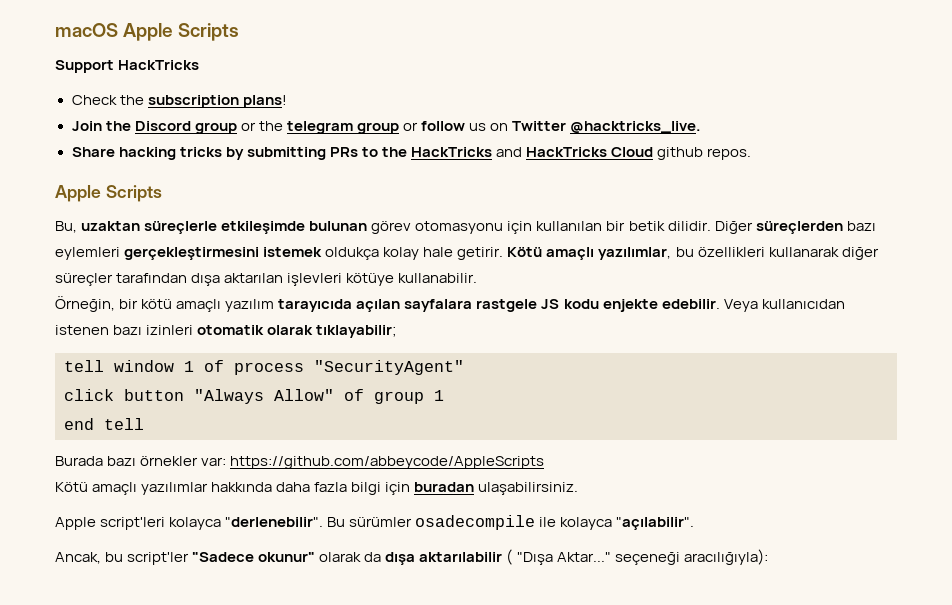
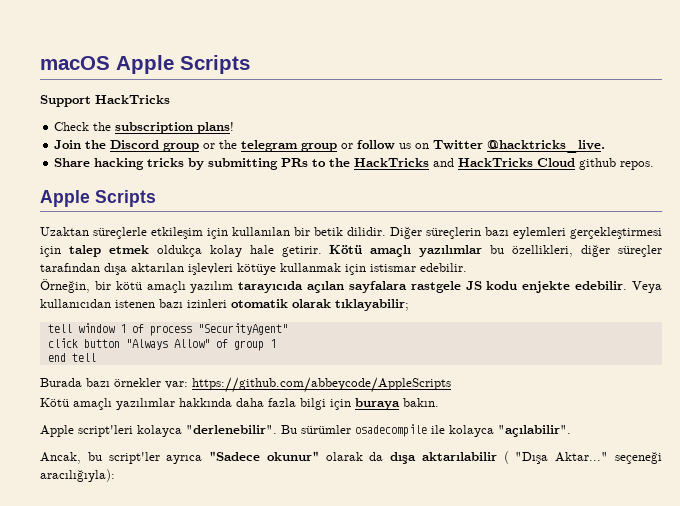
- Bu, uzaktan süreçlerle etkileşimde bulunan görev otomasyonu için kullanılan bir betik dilidir.
+ Uzaktan süreçlerle etkileşim için kullanılan bir betik dilidir.
- Diğer süreçlerden bazı eylemleri gerçekleştirmesini istemek oldukça kolay hale getirir.
+ Diğer süreçlerin bazı eylemleri gerçekleştirmesi için talep etmek oldukça kolay hale getirir.
- Kötü amaçlı yazılımlar, bu özellikleri kullanarak diğer süreçler tarafından dışa aktarılan işlevleri kötüye kullanabilir.
+ Kötü amaçlı yazılımlar bu özellikleri, diğer süreçler tarafından dışa aktarılan işlevleri kötüye kullanmak için istismar edebilir.
- Kötü amaçlı yazılımlar hakkında daha fazla bilgi için buradan ulaşabilirsiniz.
+ Kötü amaçlı yazılımlar hakkında daha fazla bilgi için buraya bakın.
- Ancak, bu script'ler "Sadece okunur" olarak da dışa aktarılabilir ( "Dışa Aktar..." seçeneği aracılığıyla):
+ Ancak, bu script'ler ayrıca "Sadece okunur" olarak da dışa aktarılabilir ( "Dışa Aktar..." seçeneği aracılığıyla):

